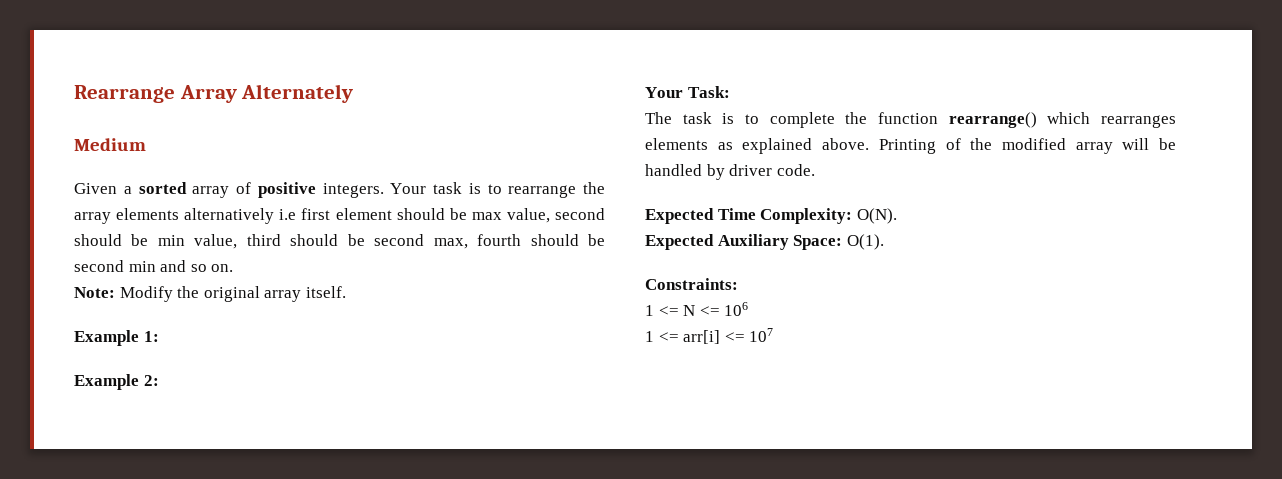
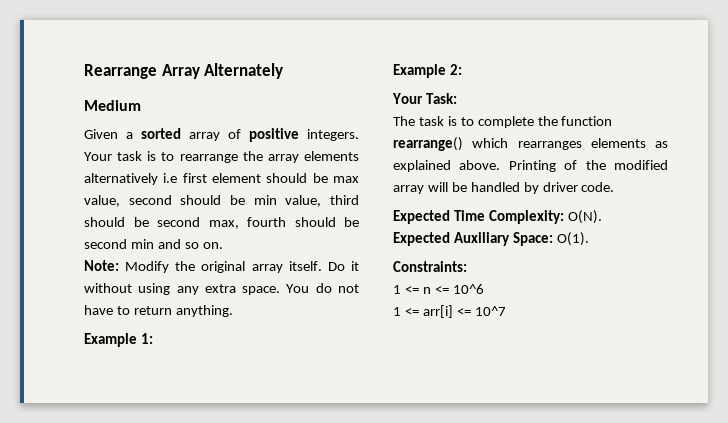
+ Do it without using any extra space. You do not have to return anything.
- 1 <= N <= 106
+ 1 <= n <= 10^6
- 1 <= arr[i] <= 107
+ 1 <= arr[i] <= 10^7

